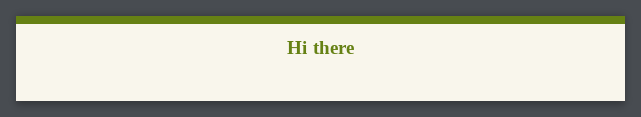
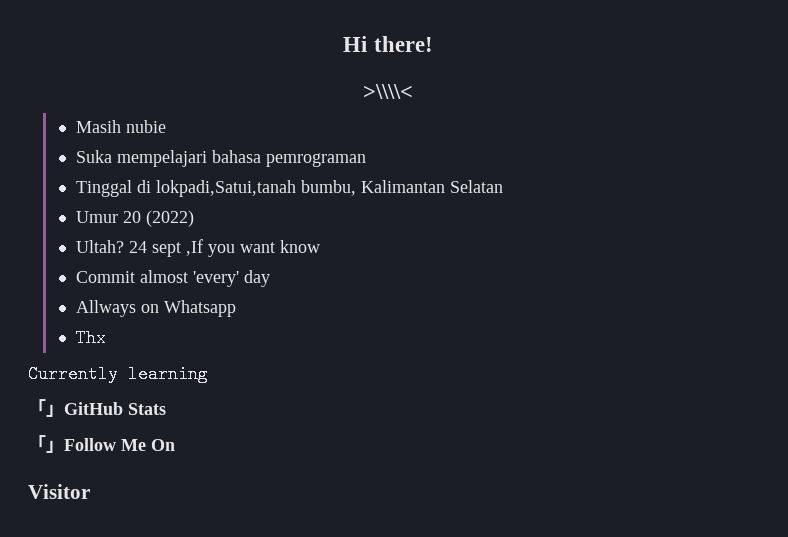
- Hi there
+ Hi there!
+ >\\\\<
+ Masih nubie
+ Suka mempelajari bahasa pemrograman
+ Tinggal di lokpadi,Satui,tanah bumbu, Kalimantan Selatan
+ Umur 20 (2022)
+ Ultah? 24 sept ,If you want know
+ Commit almost 'every' day
+ Allways on Whatsapp
+ Thx
+ Currently learning
+ 「」GitHub Stats
+ 「」Follow Me On
+ Visitor

